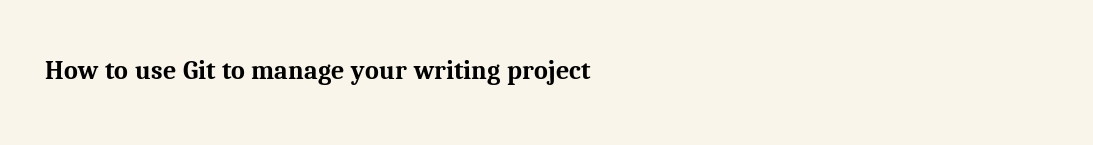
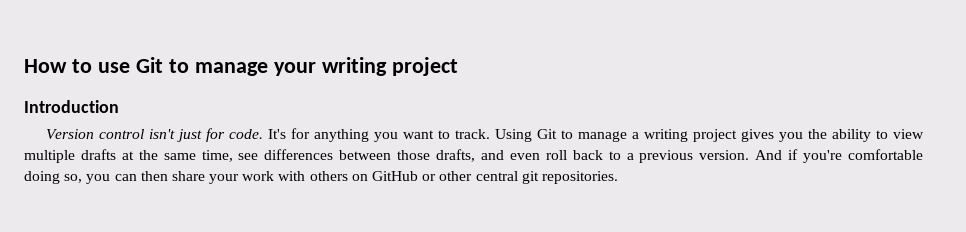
+ Introduction
+ Version control isn't just for code. It's for anything you want to track. Using Git to manage a writing project gives you the ability to view multiple drafts at the same time, see differences between those drafts, and even roll back to a previous version. And if you're comfortable doing so, you can then share your work with others on GitHub or other central git repositories.

